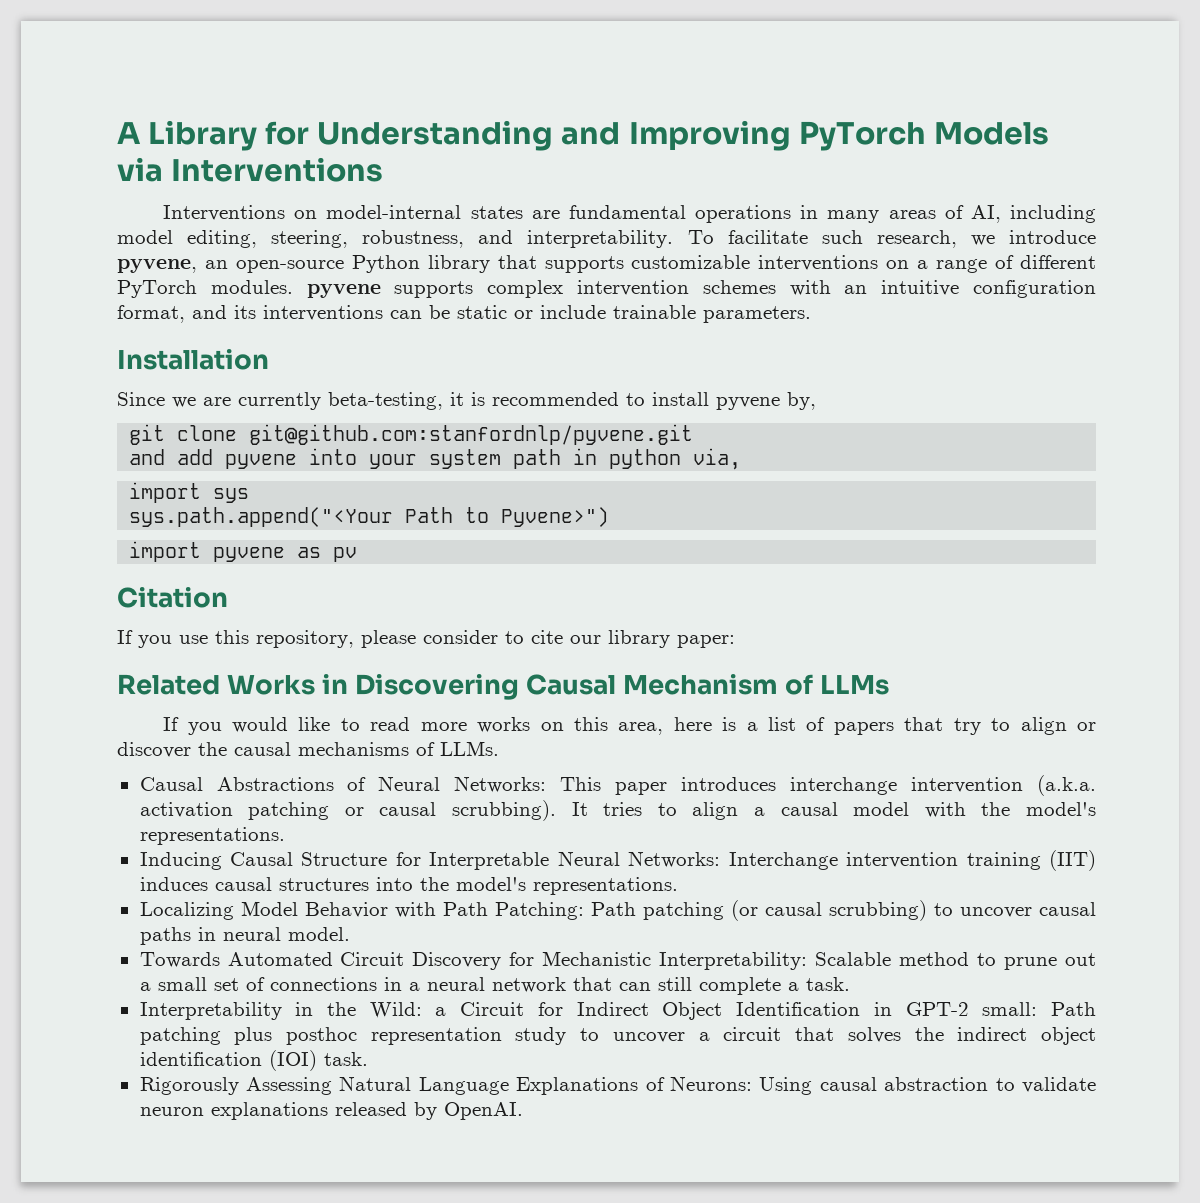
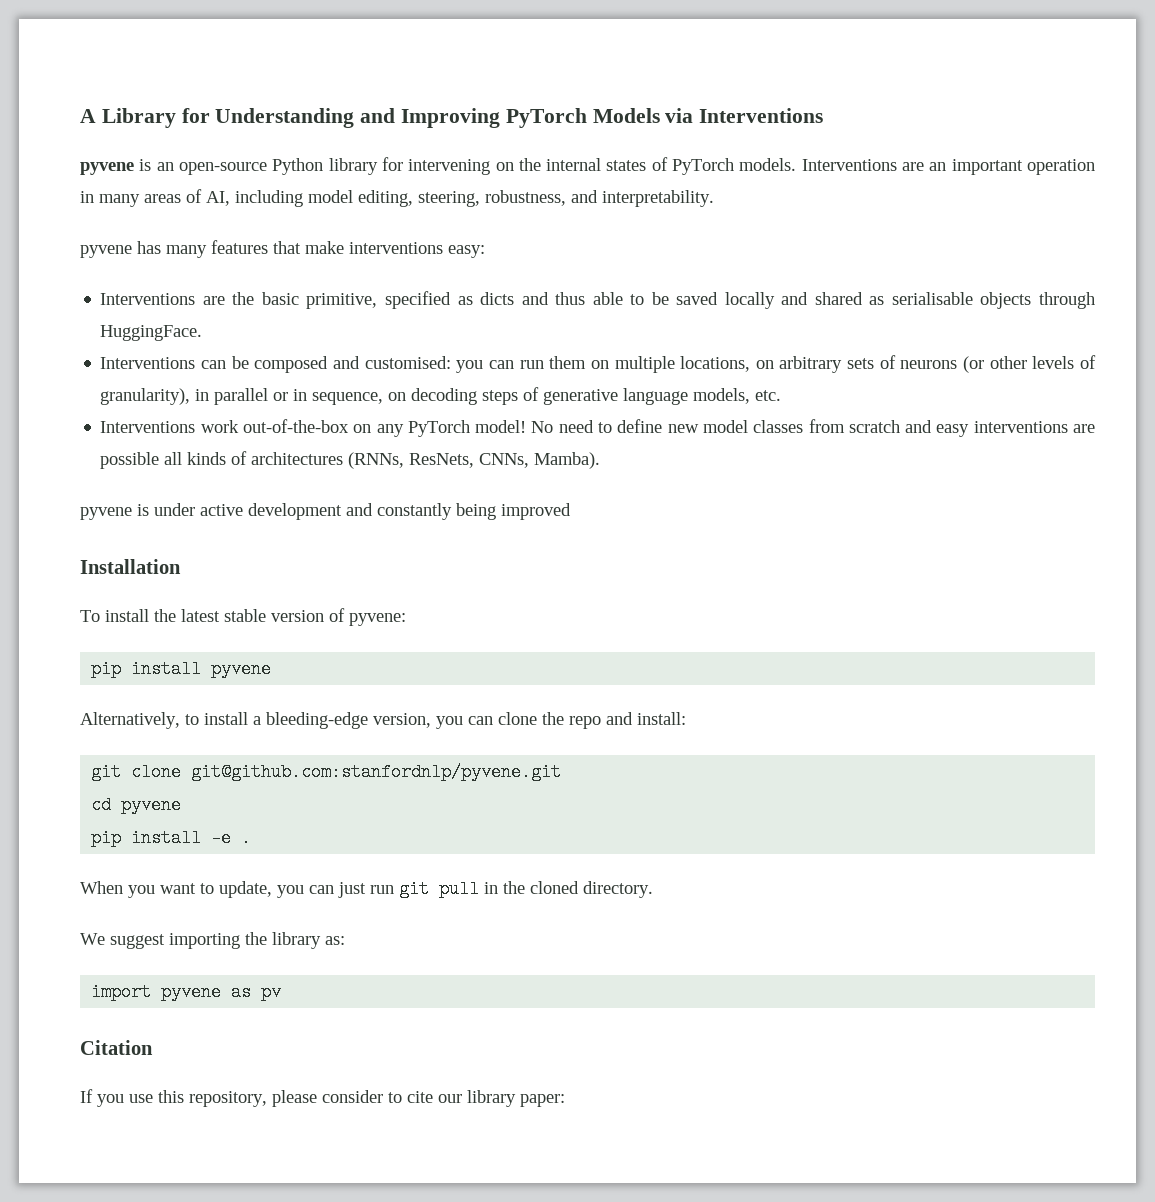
- Interventions on model-internal states are fundamental operations in many areas of AI, including model editing, steering, robustness, and interpretability. To facilitate such research, we introduce pyvene, an open-source Python library that supports customizable interventions on a range of different PyTorch modules. pyvene supports complex intervention schemes with an intuitive configuration format, and its interventions can be static or include trainable parameters.
+ pyvene is an open-source Python library for intervening on the internal states of PyTorch models. Interventions are an important operation in many areas of AI, including model editing, steering, robustness, and interpretability.
+ pyvene has many features that make interventions easy:
+ Interventions are the basic primitive, specified as dicts and thus able to be saved locally and shared as serialisable objects through HuggingFace.
+ Interventions can be composed and customised: you can run them on multiple locations, on arbitrary sets of neurons (or other levels of granularity), in parallel or in sequence, on decoding steps of generative language models, etc.
+ Interventions work out-of-the-box on any PyTorch model! No need to define new model classes from scratch and easy interventions are possible all kinds of architectures (RNNs, ResNets, CNNs, Mamba).
+ pyvene is under active development and constantly being improved
  Installation
- Since we are currently beta-testing, it is recommended to install pyvene by,
+ To install the latest stable version of pyvene:
+ pip install pyvene
+ Alternatively, to install a bleeding-edge version, you can clone the repo and install:
- and add pyvene into your system path in python via,
- import sys
- sys.path.append("<Your Path to Pyvene>")
+ cd pyvene
+ pip install -e .
+ When you want to update, you can just run git pull in the cloned directory.
+ We suggest importing the library as:
- Related Works in Discovering Causal Mechanism of LLMs
- If you would like to read more works on this area, here is a list of papers that try to align or discover the causal mechanisms of LLMs.
- Causal Abstractions of Neural Networks: This paper introduces interchange intervention (a.k.a. activation patching or causal scrubbing). It tries to align a causal model with the model's representations.
- Inducing Causal Structure for Interpretable Neural Networks: Interchange intervention training (IIT) induces causal structures into the model's representations.
- Localizing Model Behavior with Path Patching: Path patching (or causal scrubbing) to uncover causal paths in neural model.
- Towards Automated Circuit Discovery for Mechanistic Interpretability: Scalable method to prune out a small set of connections in a neural network that can still complete a task.
- Interpretability in the Wild: a Circuit for Indirect Object Identification in GPT-2 small: Path patching plus posthoc representation study to uncover a circuit that solves the indirect object identification (IOI) task.
- Rigorously Assessing Natural Language Explanations of Neurons: Using causal abstraction to validate neuron explanations released by OpenAI.

